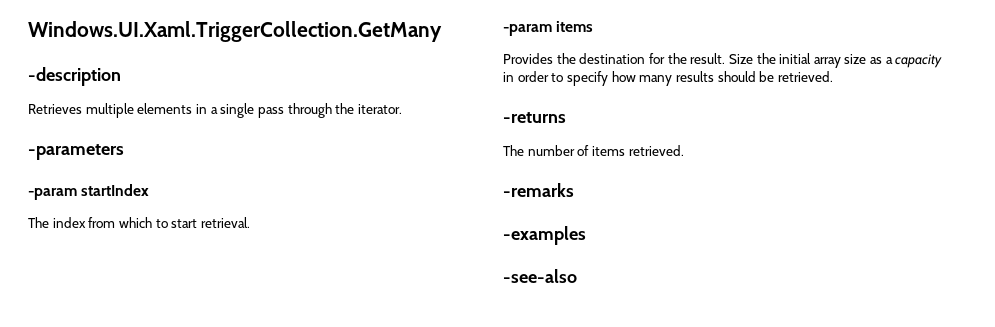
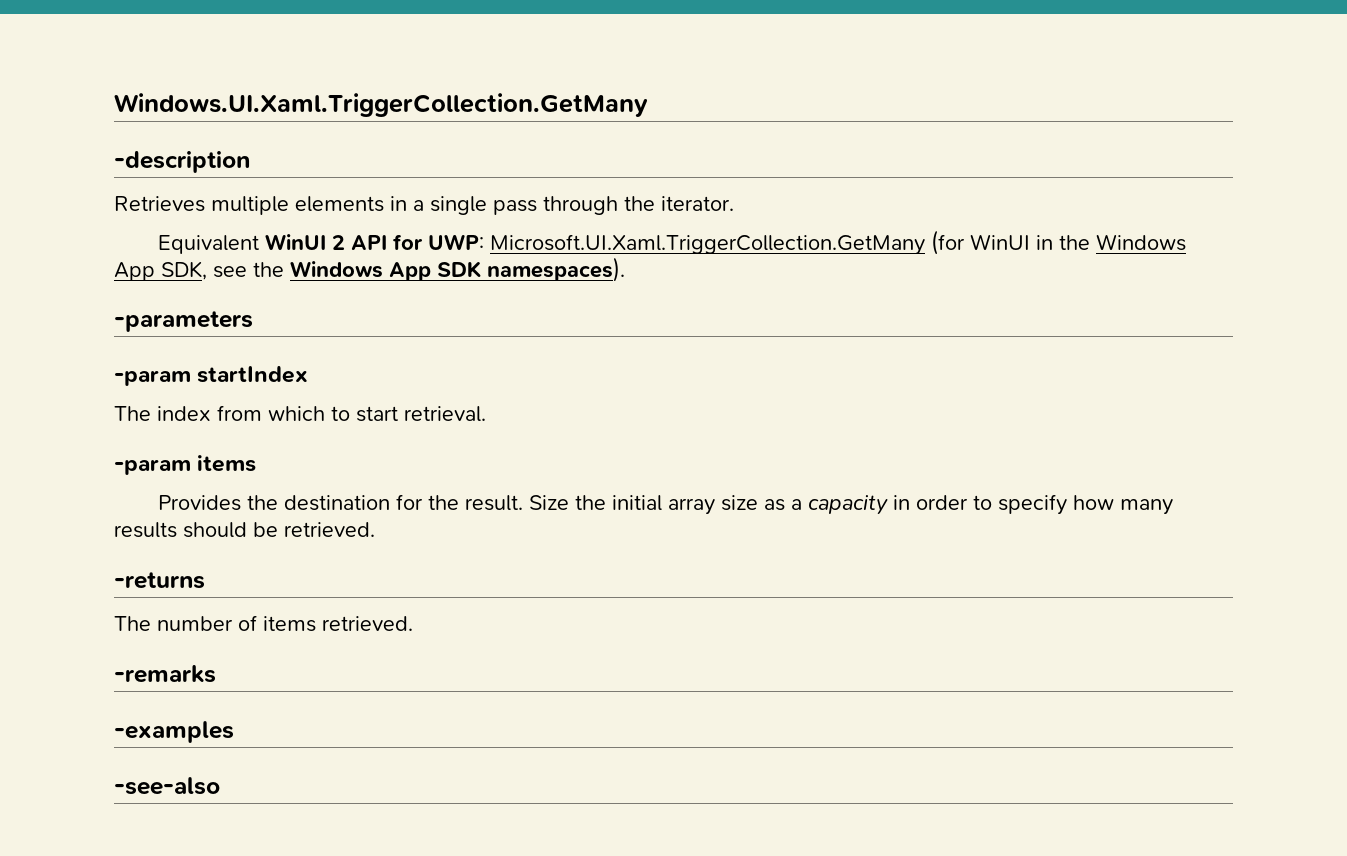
+ Equivalent WinUI 2 API for UWP: Microsoft.UI.Xaml.TriggerCollection.GetMany (for WinUI in the Windows App SDK, see the Windows App SDK namespaces).

